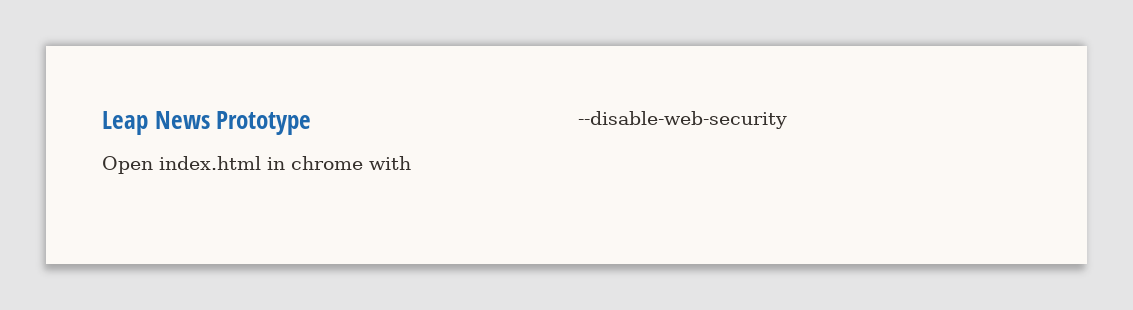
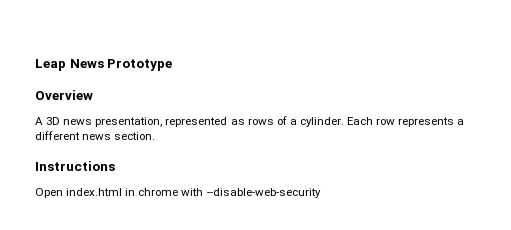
+ Overview
+ A 3D news presentation, represented as rows of a cylinder. Each row represents a different news section.
+ Instructions

